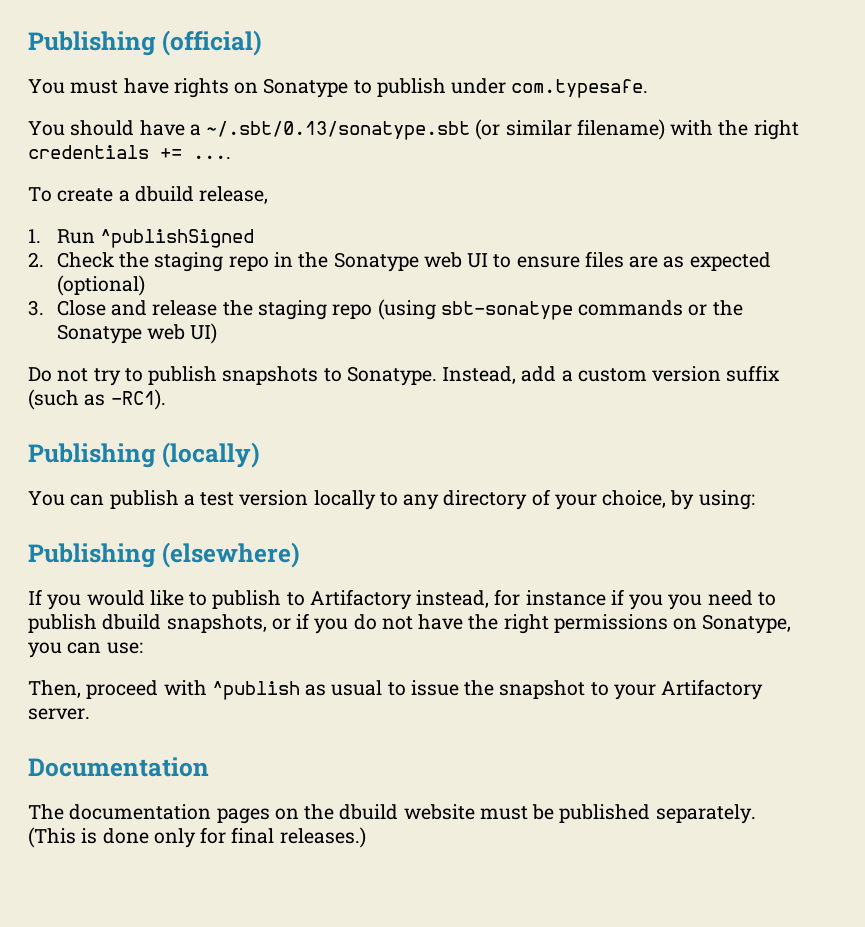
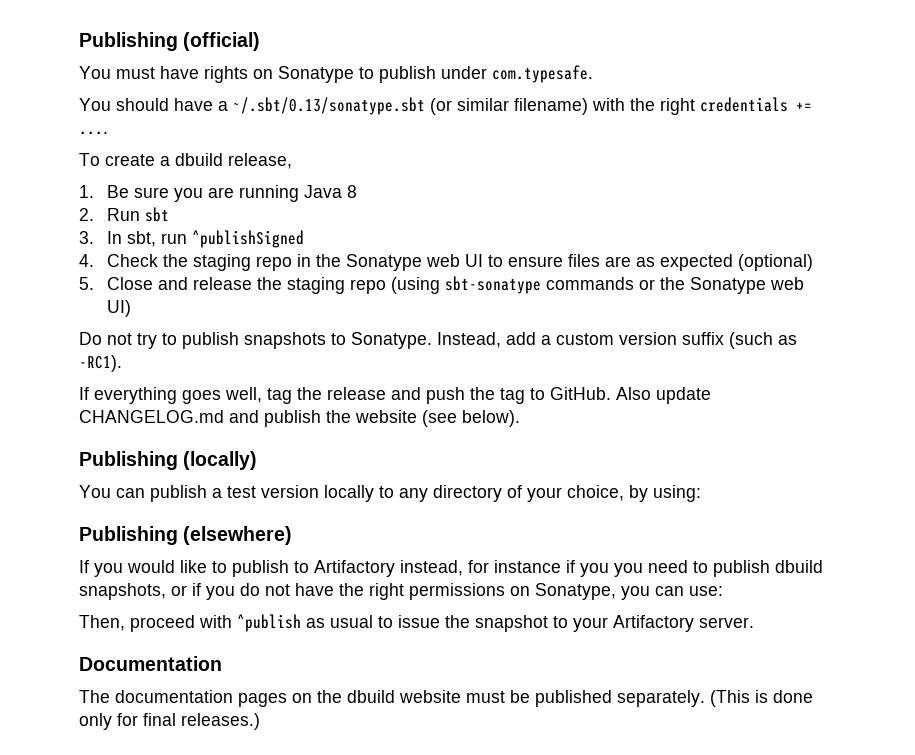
- 1. Run ^publishSigned
+ 1. Be sure you are running Java 8
+ 2. Run sbt
+ 3. In sbt, run ^publishSigned
- 2. Check the staging repo in the Sonatype web UI to ensure files are as expected (optional)
+ 4. Check the staging repo in the Sonatype web UI to ensure files are as expected (optional)
- 3. Close and release the staging repo (using sbt-sonatype commands or the Sonatype web UI)
+ 5. Close and release the staging repo (using sbt-sonatype commands or the Sonatype web UI)
+ If everything goes well, tag the release and push the tag to GitHub. Also update CHANGELOG.md and publish the website (see below).

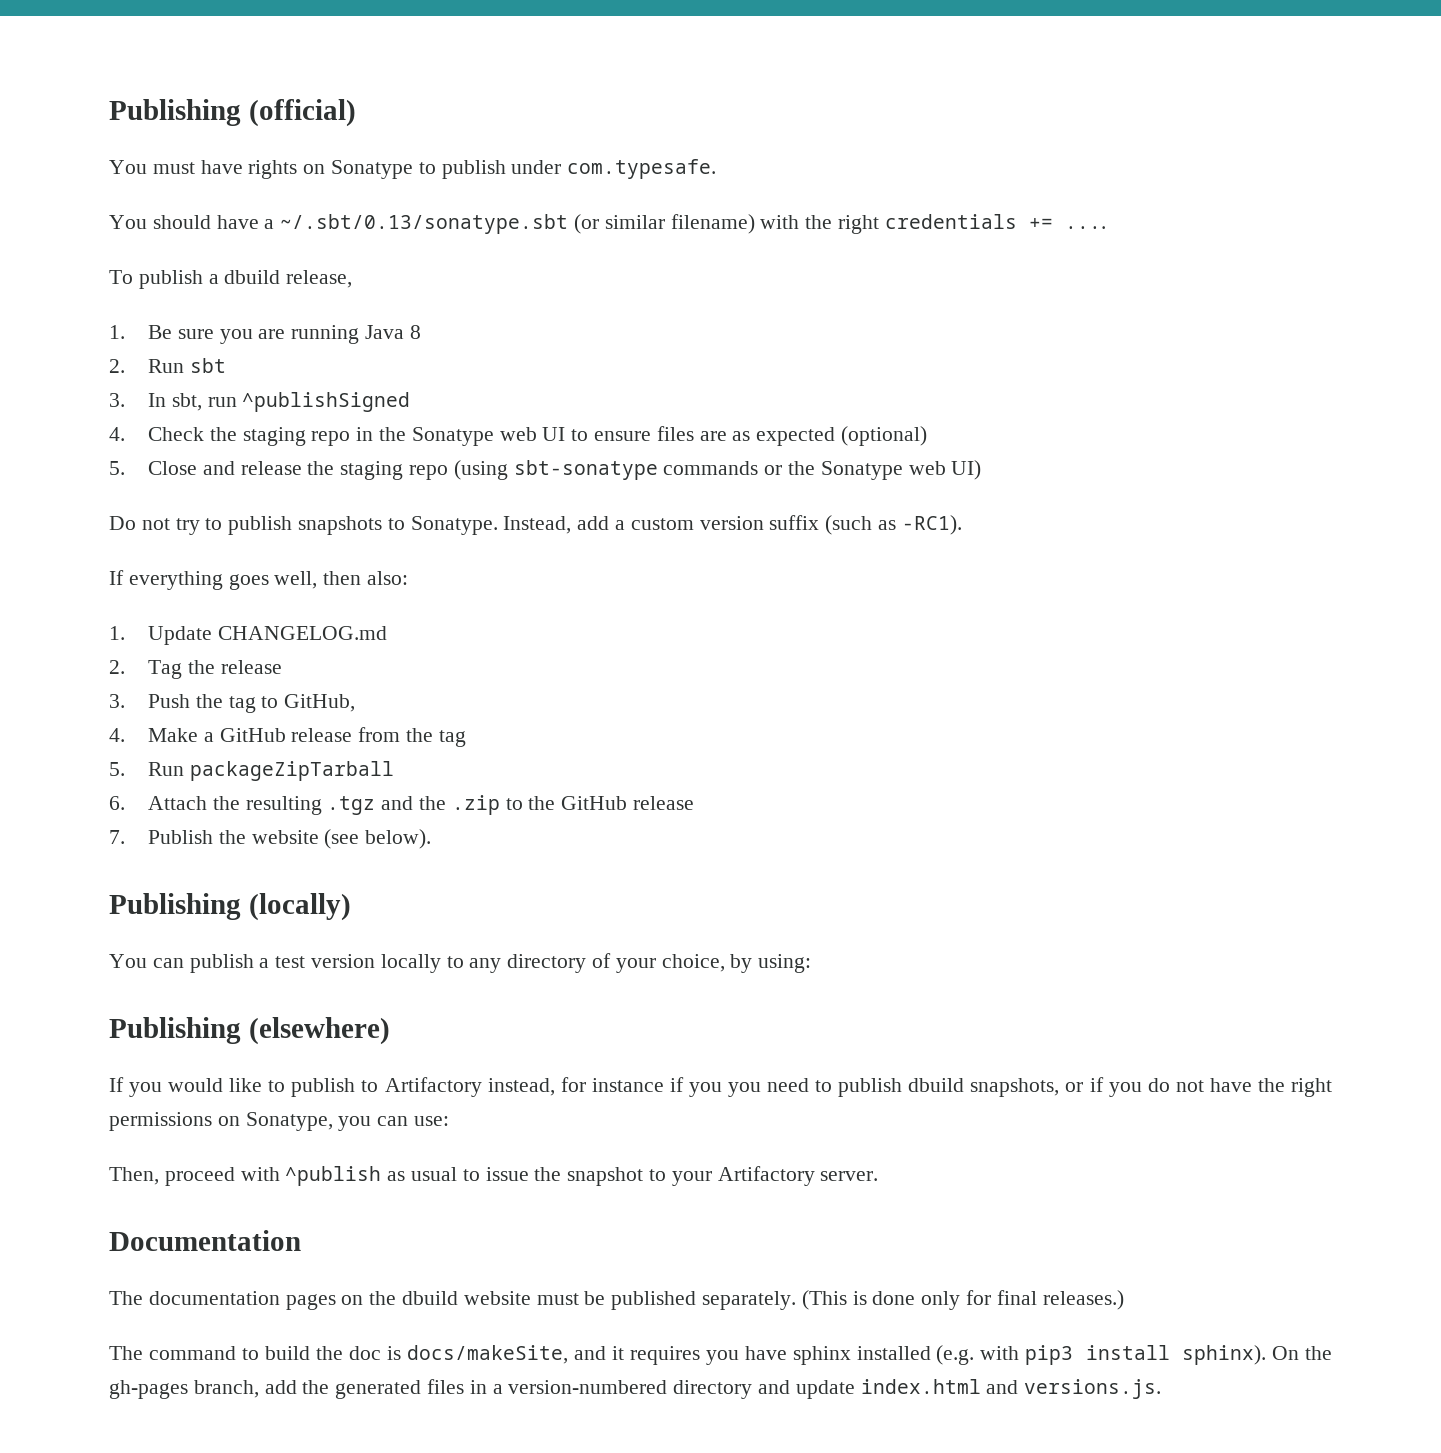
- To create a dbuild release,
+ To publish a dbuild release,
- If everything goes well, tag the release and push the tag to GitHub. Also update CHANGELOG.md and publish the website (see below).
+ If everything goes well, then also:
+ 1. Update CHANGELOG.md
+ 2. Tag the release
+ 3. Push the tag to GitHub,
+ 4. Make a GitHub release from the tag
+ 5. Run packageZipTarball
+ 6. Attach the resulting .tgz and the .zip to the GitHub release
+ 7. Publish the website (see below).
+ The command to build the doc is docs/makeSite, and it requires you have sphinx installed (e.g. with pip3 install sphinx). On the gh-pages branch, add the generated files in a version-numbered directory and update index.html and versions.js.

